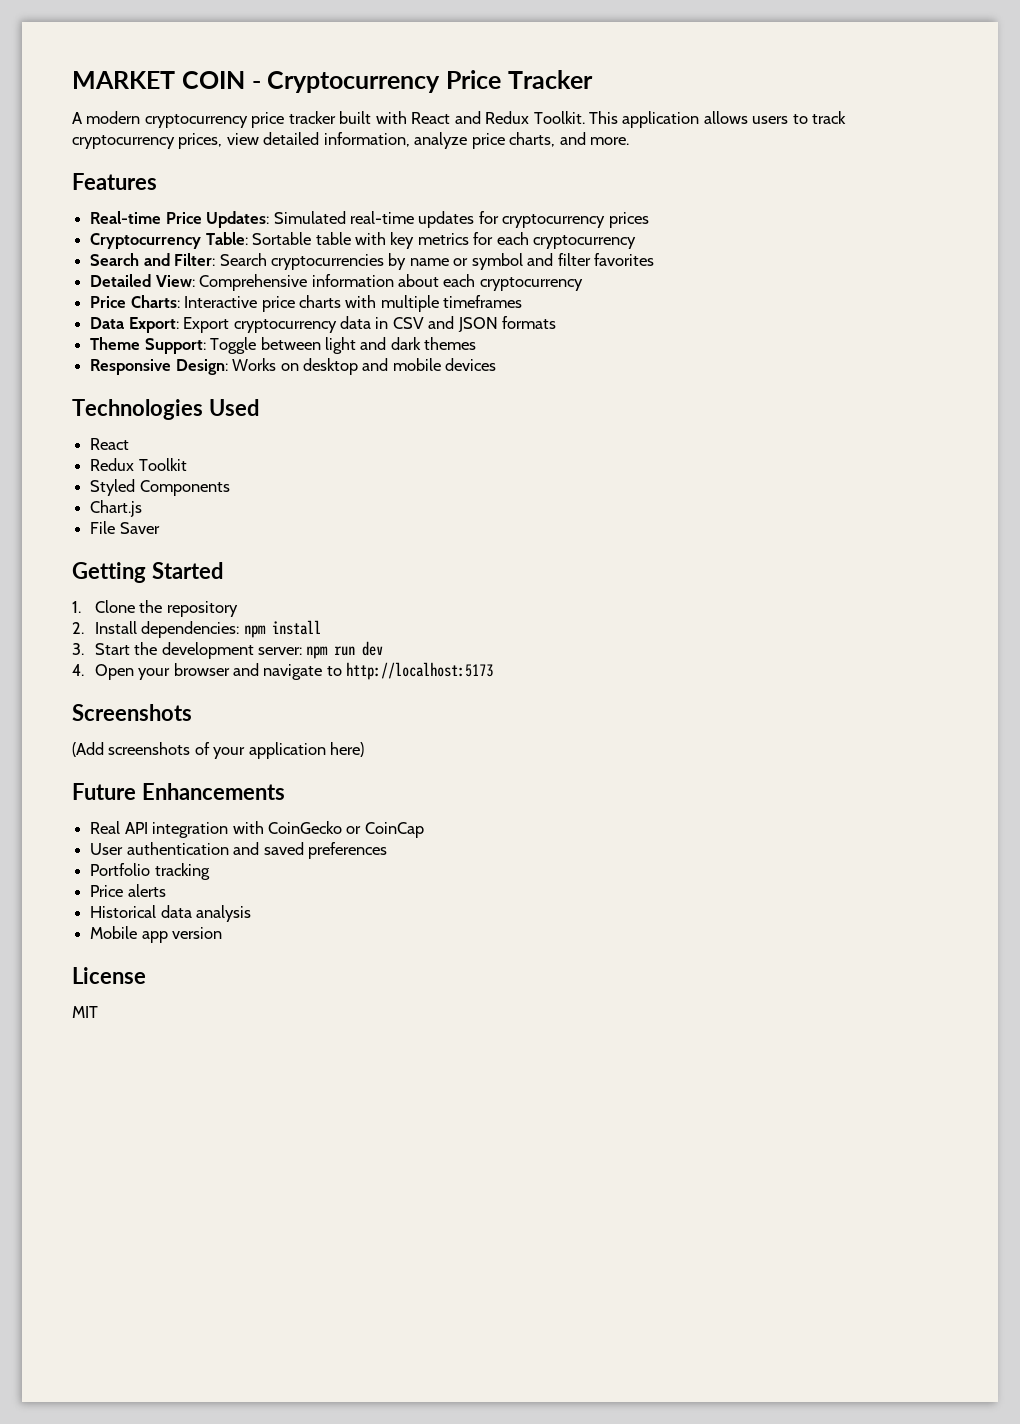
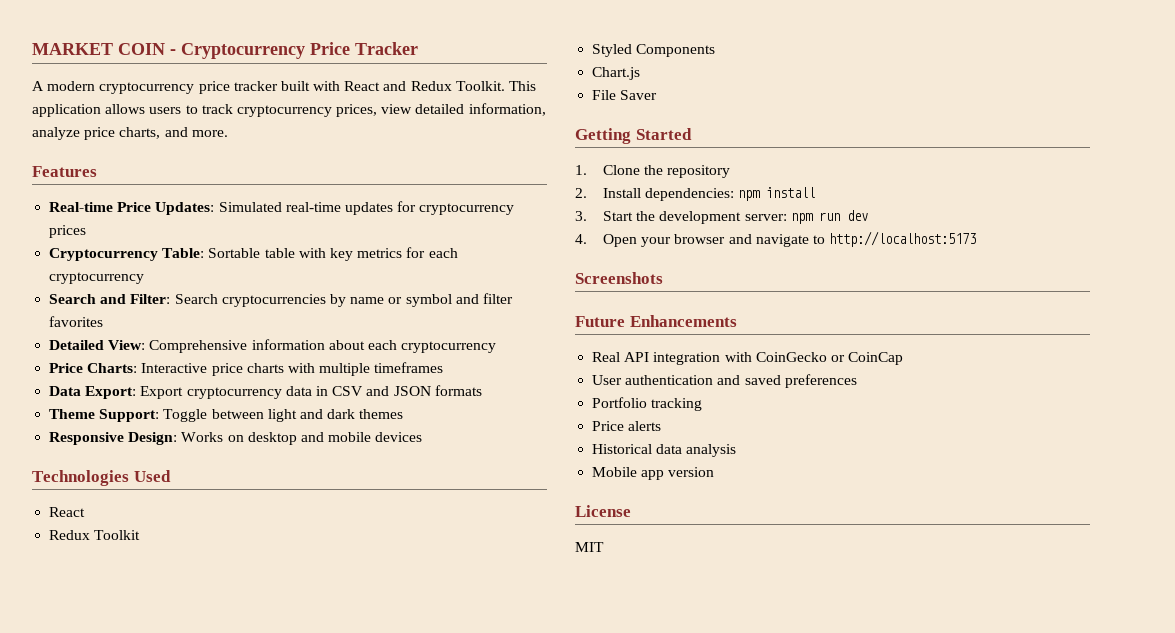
- (Add screenshots of your application here)

